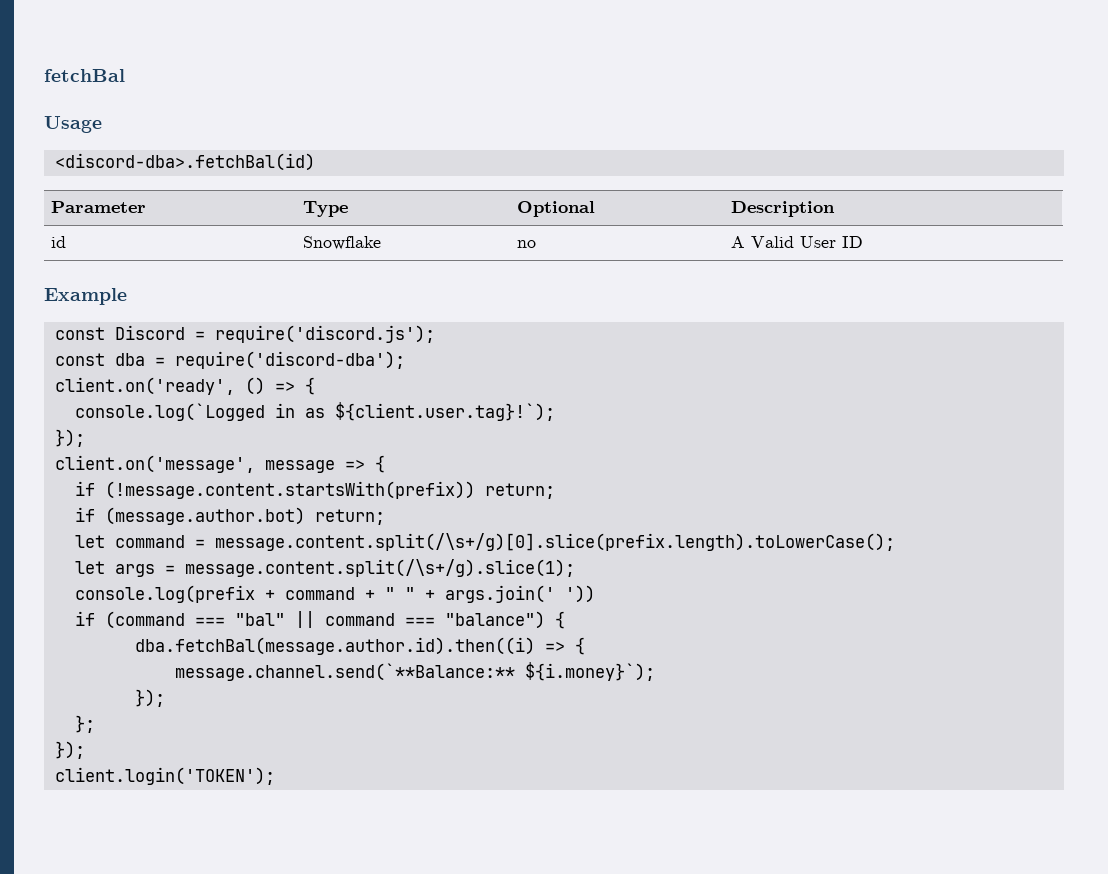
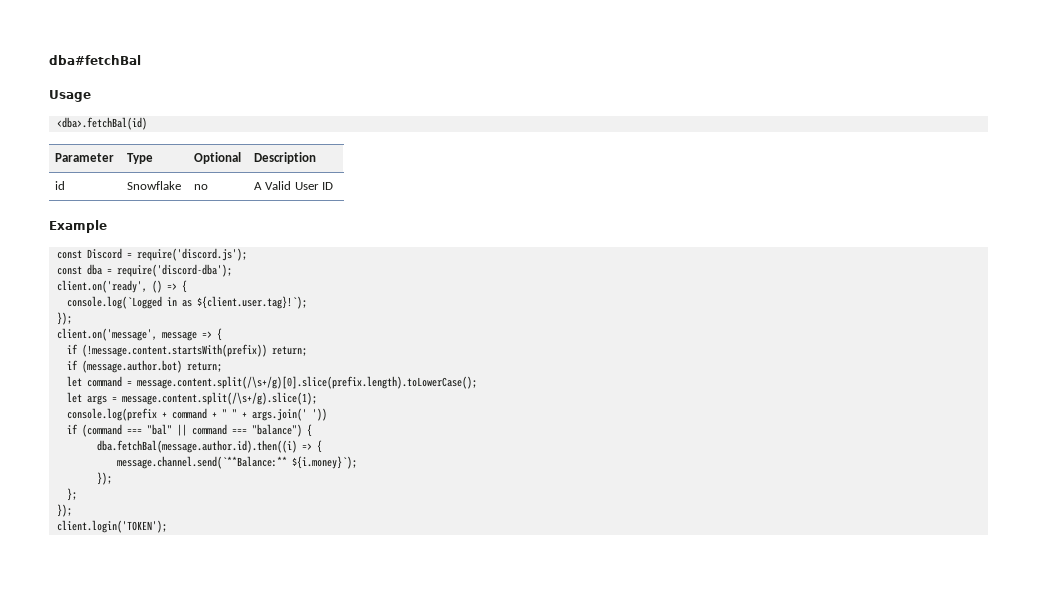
- fetchBal
+ dba#fetchBal
- <discord-dba>.fetchBal(id)
+ <dba>.fetchBal(id)

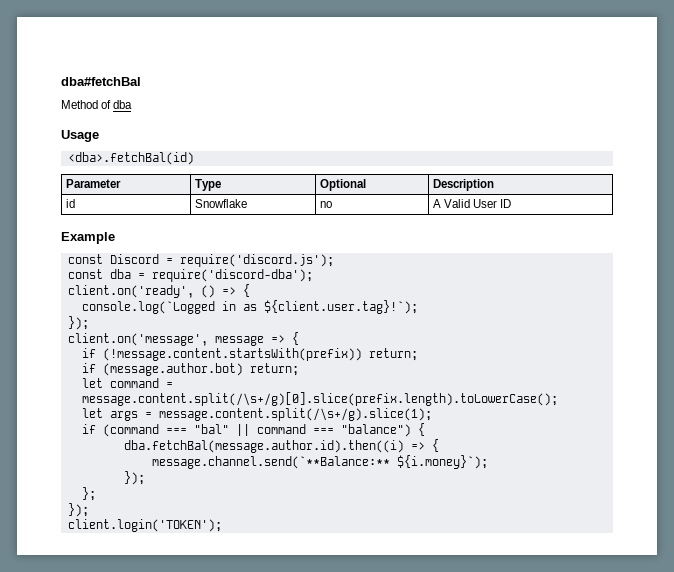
+ Method of dba
- console.log(prefix + command + " " + args.join(' '))

